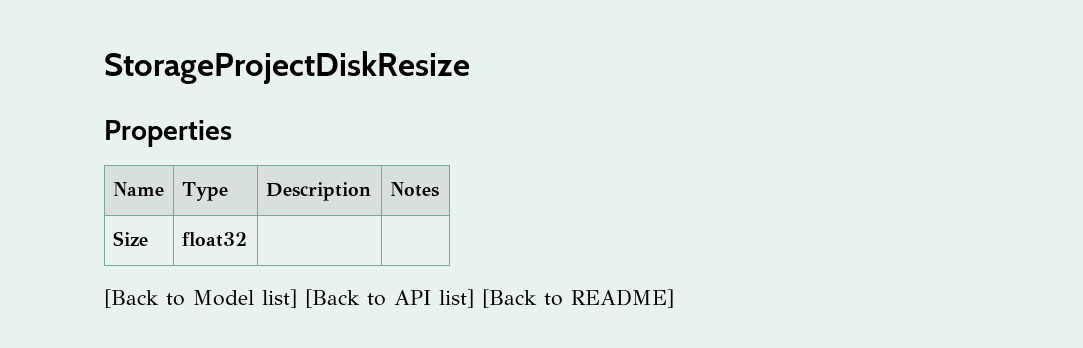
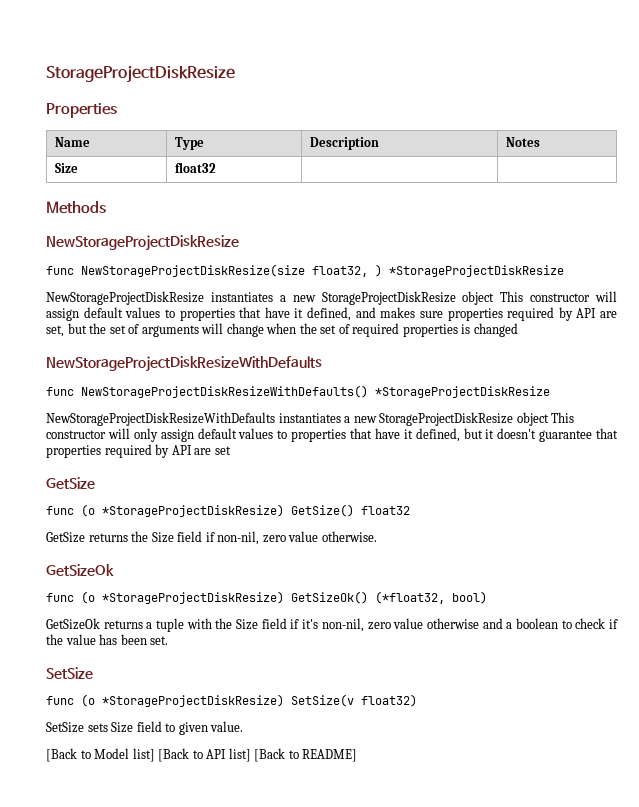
+ Methods
+ NewStorageProjectDiskResize
+ func NewStorageProjectDiskResize(size float32, ) *StorageProjectDiskResize
+ NewStorageProjectDiskResize instantiates a new StorageProjectDiskResize object This constructor will assign default values to properties that have it defined, and makes sure properties required by API are set, but the set of arguments will change when the set of required properties is changed
+ NewStorageProjectDiskResizeWithDefaults
+ func NewStorageProjectDiskResizeWithDefaults() *StorageProjectDiskResize
+ NewStorageProjectDiskResizeWithDefaults instantiates a new StorageProjectDiskResize object This constructor will only assign default values to properties that have it defined, but it doesn't guarantee that properties required by API are set
+ GetSize
+ func (o *StorageProjectDiskResize) GetSize() float32
+ GetSize returns the Size field if non-nil, zero value otherwise.
+ GetSizeOk
+ func (o *StorageProjectDiskResize) GetSizeOk() (*float32, bool)
+ GetSizeOk returns a tuple with the Size field if it's non-nil, zero value otherwise and a boolean to check if the value has been set.
+ SetSize
+ func (o *StorageProjectDiskResize) SetSize(v float32)
+ SetSize sets Size field to given value.

